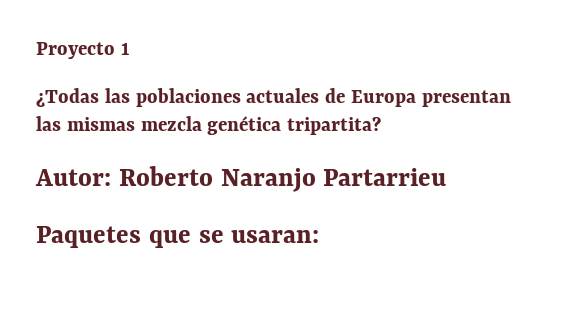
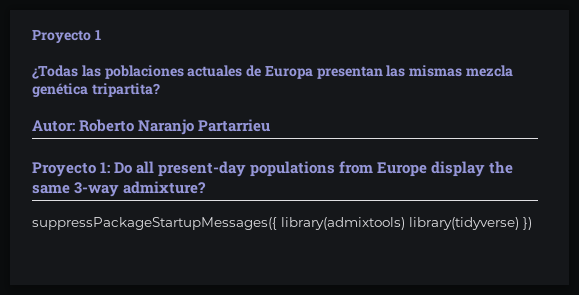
- Paquetes que se usaran:
+ Proyecto 1: Do all present-day populations from Europe display the same 3-way admixture?
+ suppressPackageStartupMessages({ library(admixtools) library(tidyverse) })

